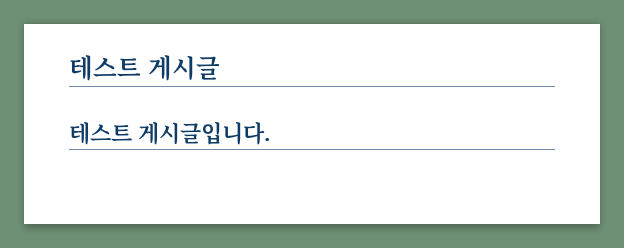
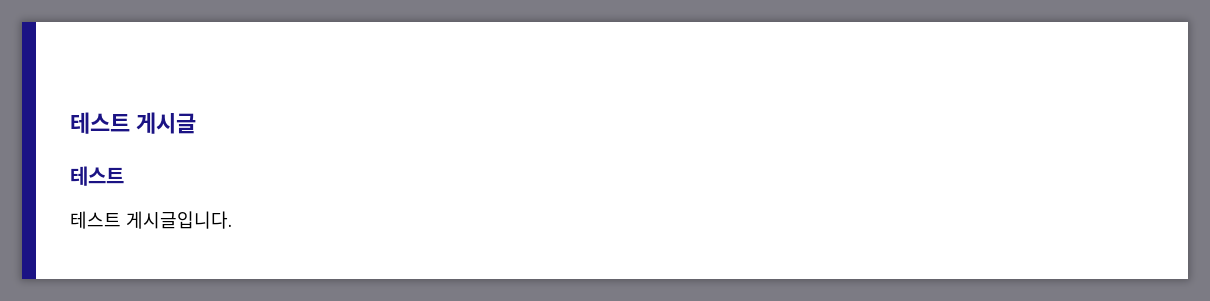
  테스트 게시글
+ 테스트

